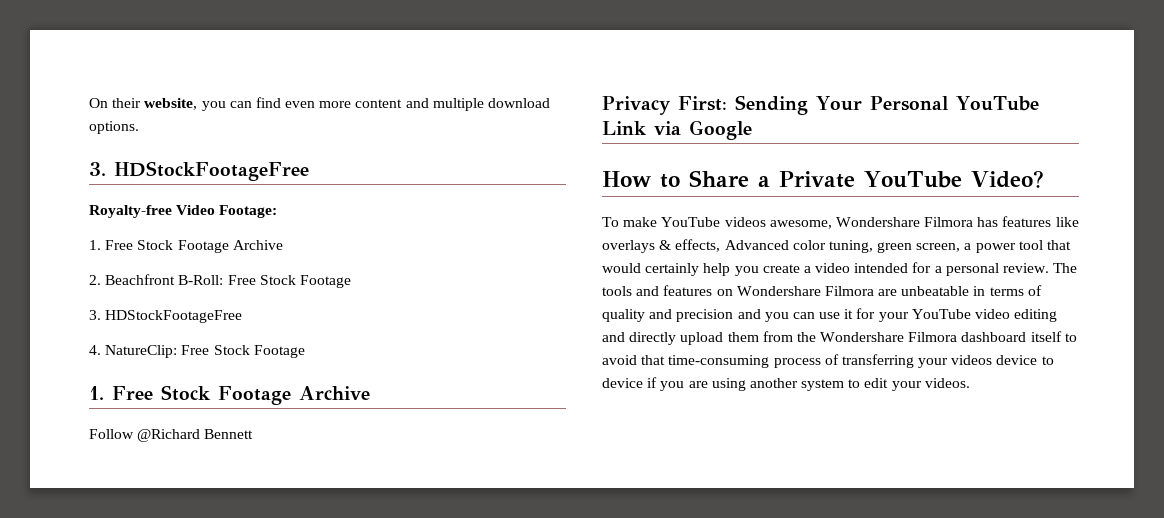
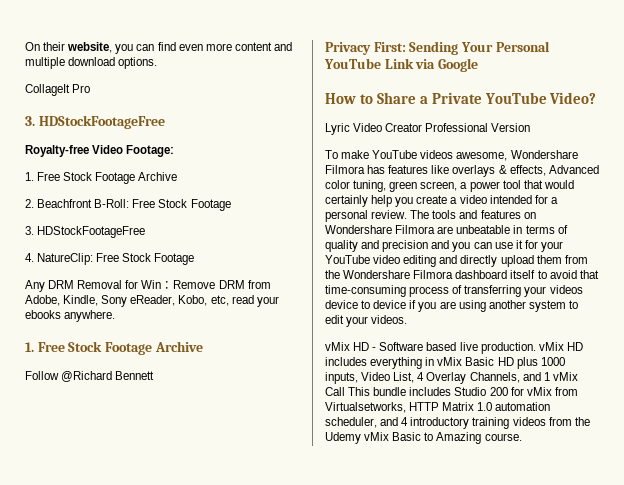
+ CollageIt Pro
+ Any DRM Removal for Win：Remove DRM from Adobe, Kindle, Sony eReader, Kobo, etc, read your ebooks anywhere.
+ Lyric Video Creator Professional Version
+ vMix HD - Software based live production. vMix HD includes everything in vMix Basic HD plus 1000 inputs, Video List, 4 Overlay Channels, and 1 vMix Call This bundle includes Studio 200 for vMix from Virtualsetworks, HTTP Matrix 1.0 automation scheduler, and 4 introductory training videos from the Udemy vMix Basic to Amazing course.

